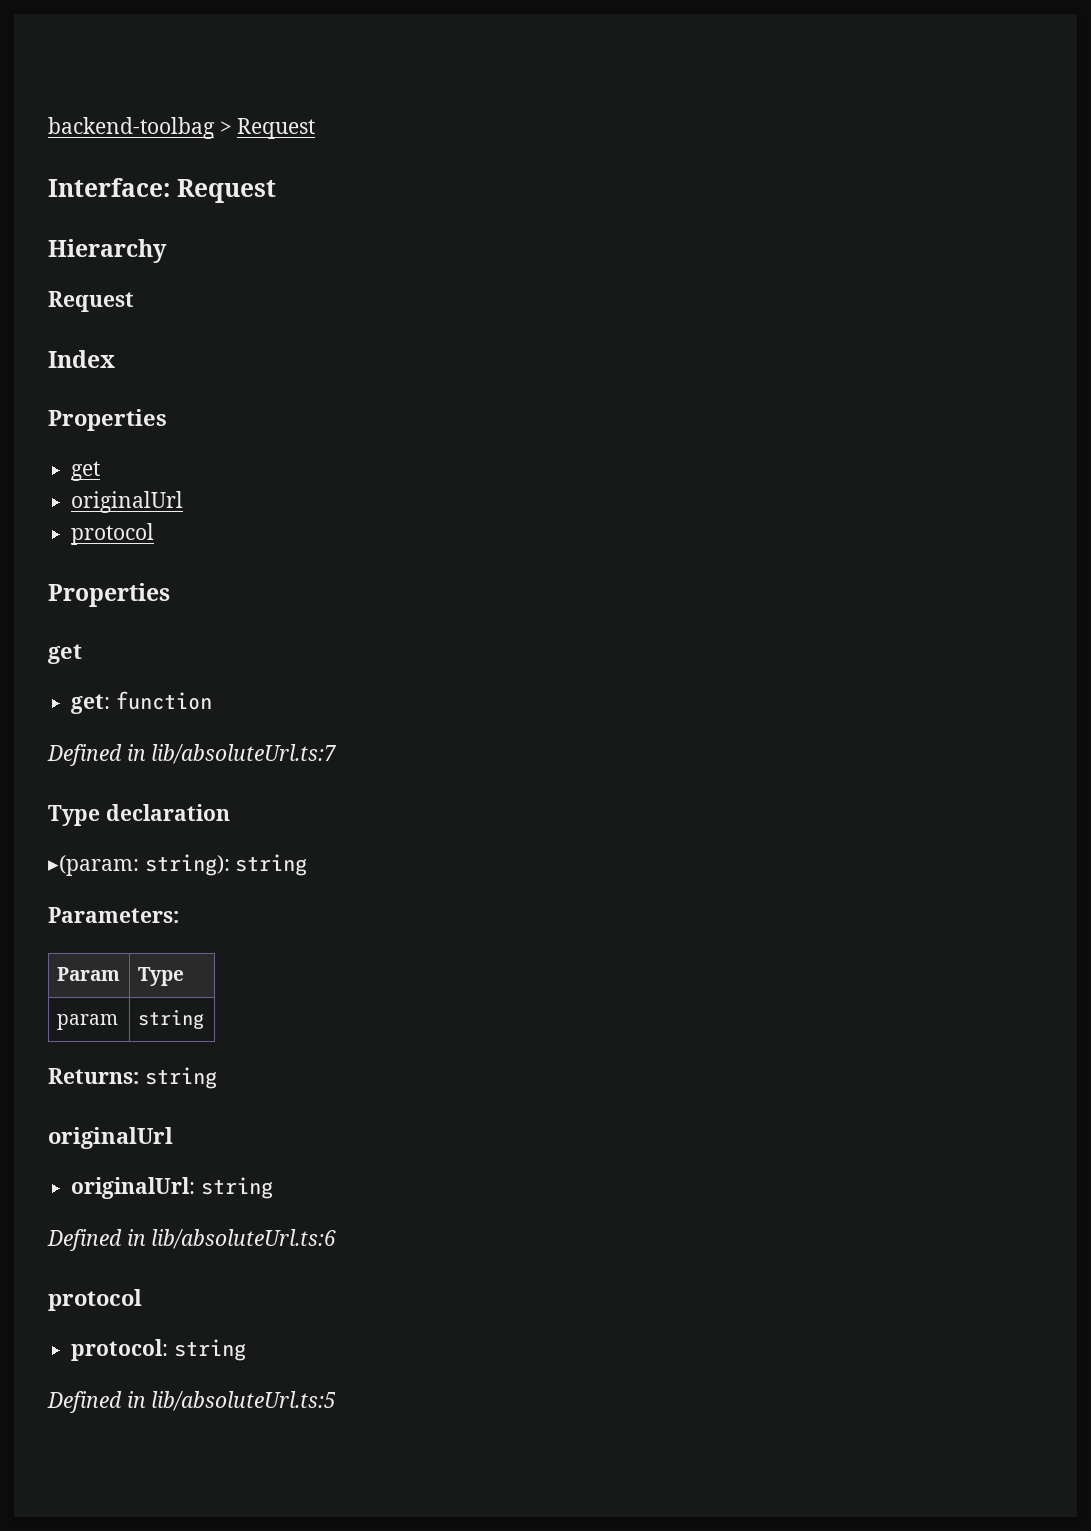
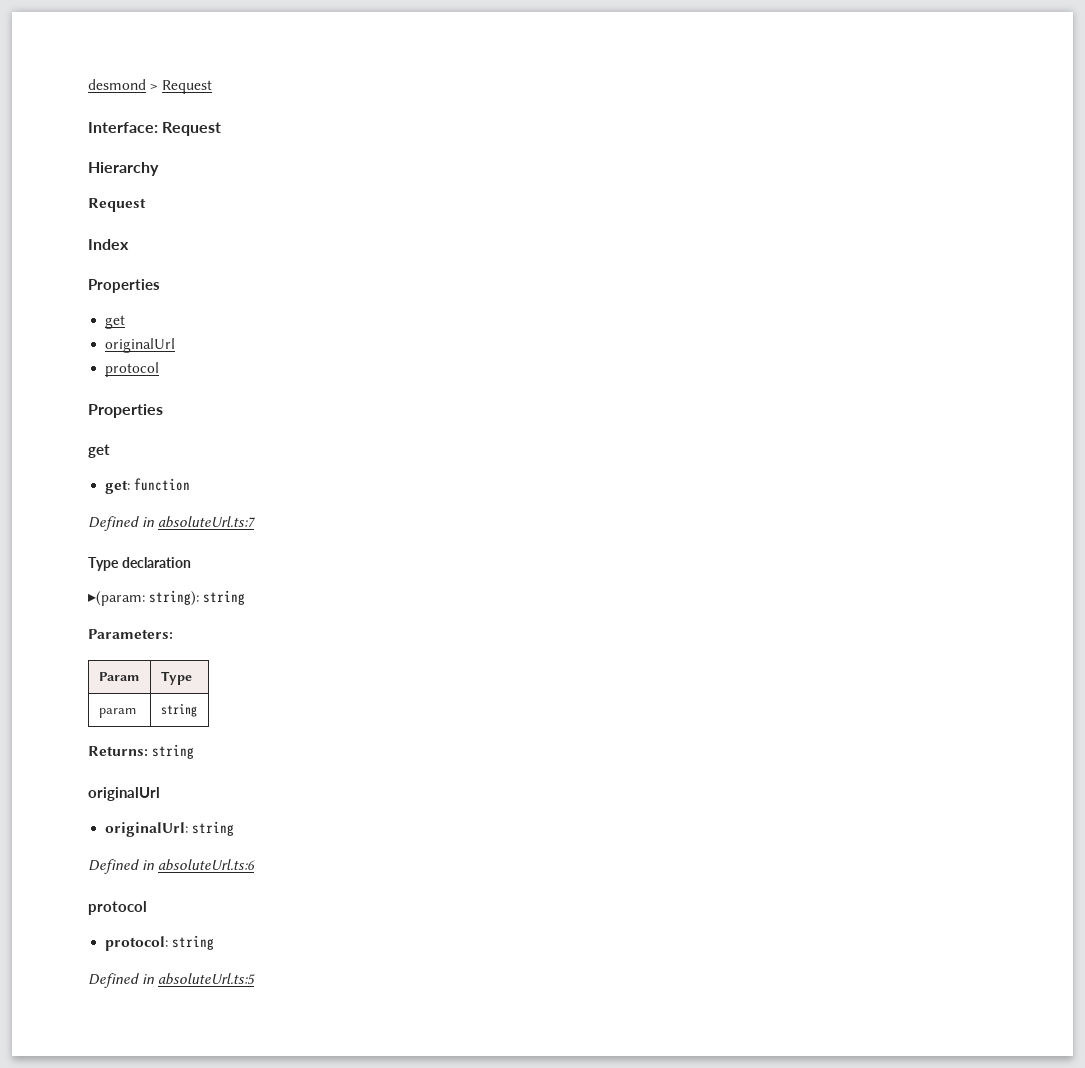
- backend-toolbag > Request
+ desmond > Request
- Defined in lib/absoluteUrl.ts:7
+ Defined in absoluteUrl.ts:7
- Defined in lib/absoluteUrl.ts:6
+ Defined in absoluteUrl.ts:6
- Defined in lib/absoluteUrl.ts:5
+ Defined in absoluteUrl.ts:5

